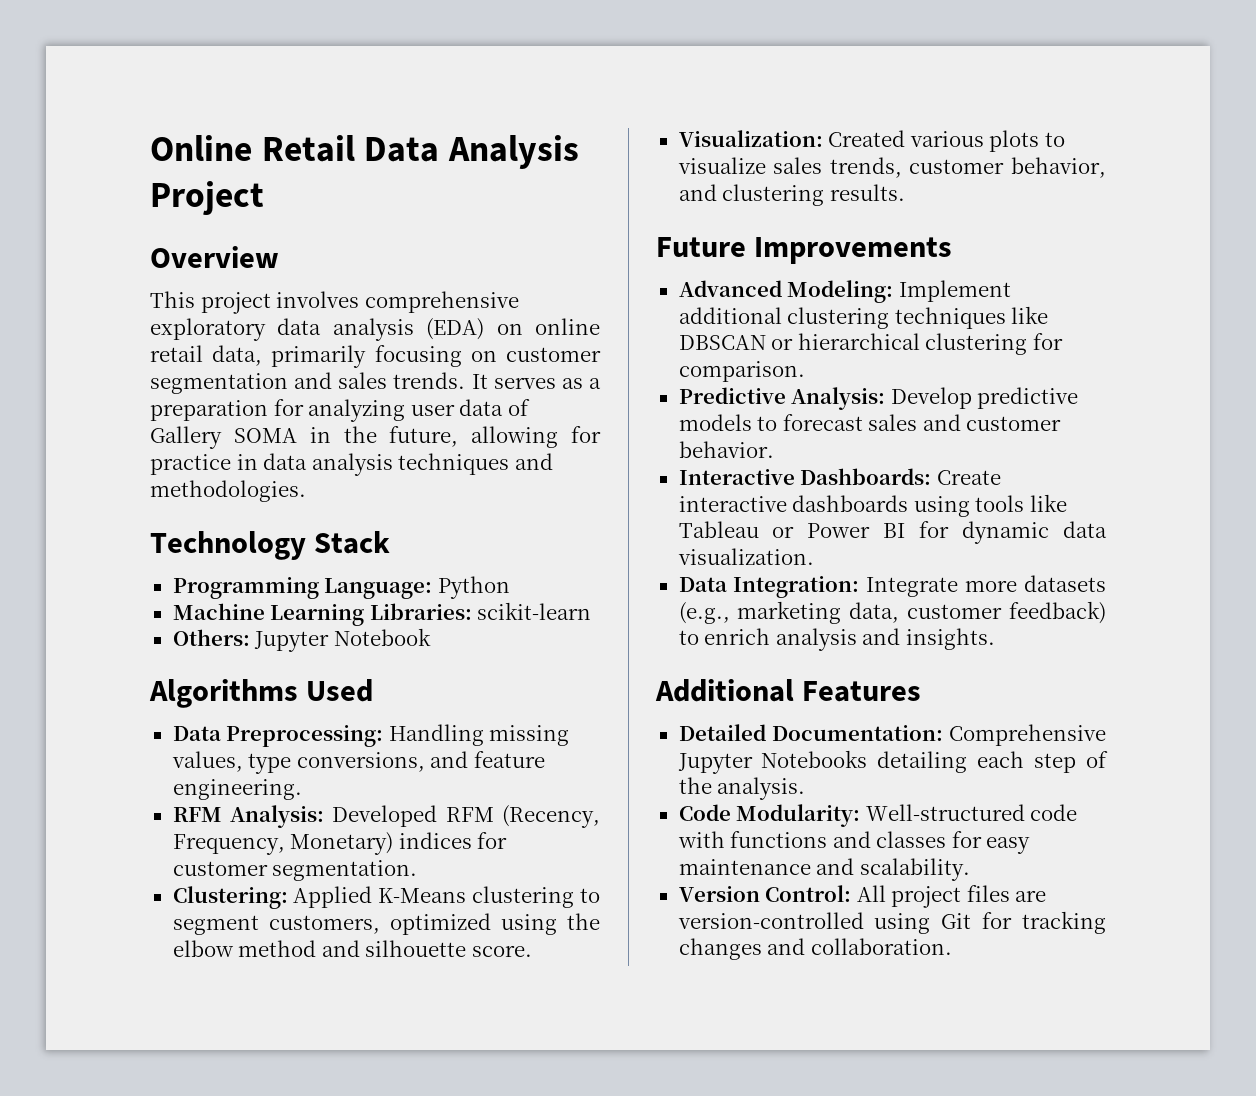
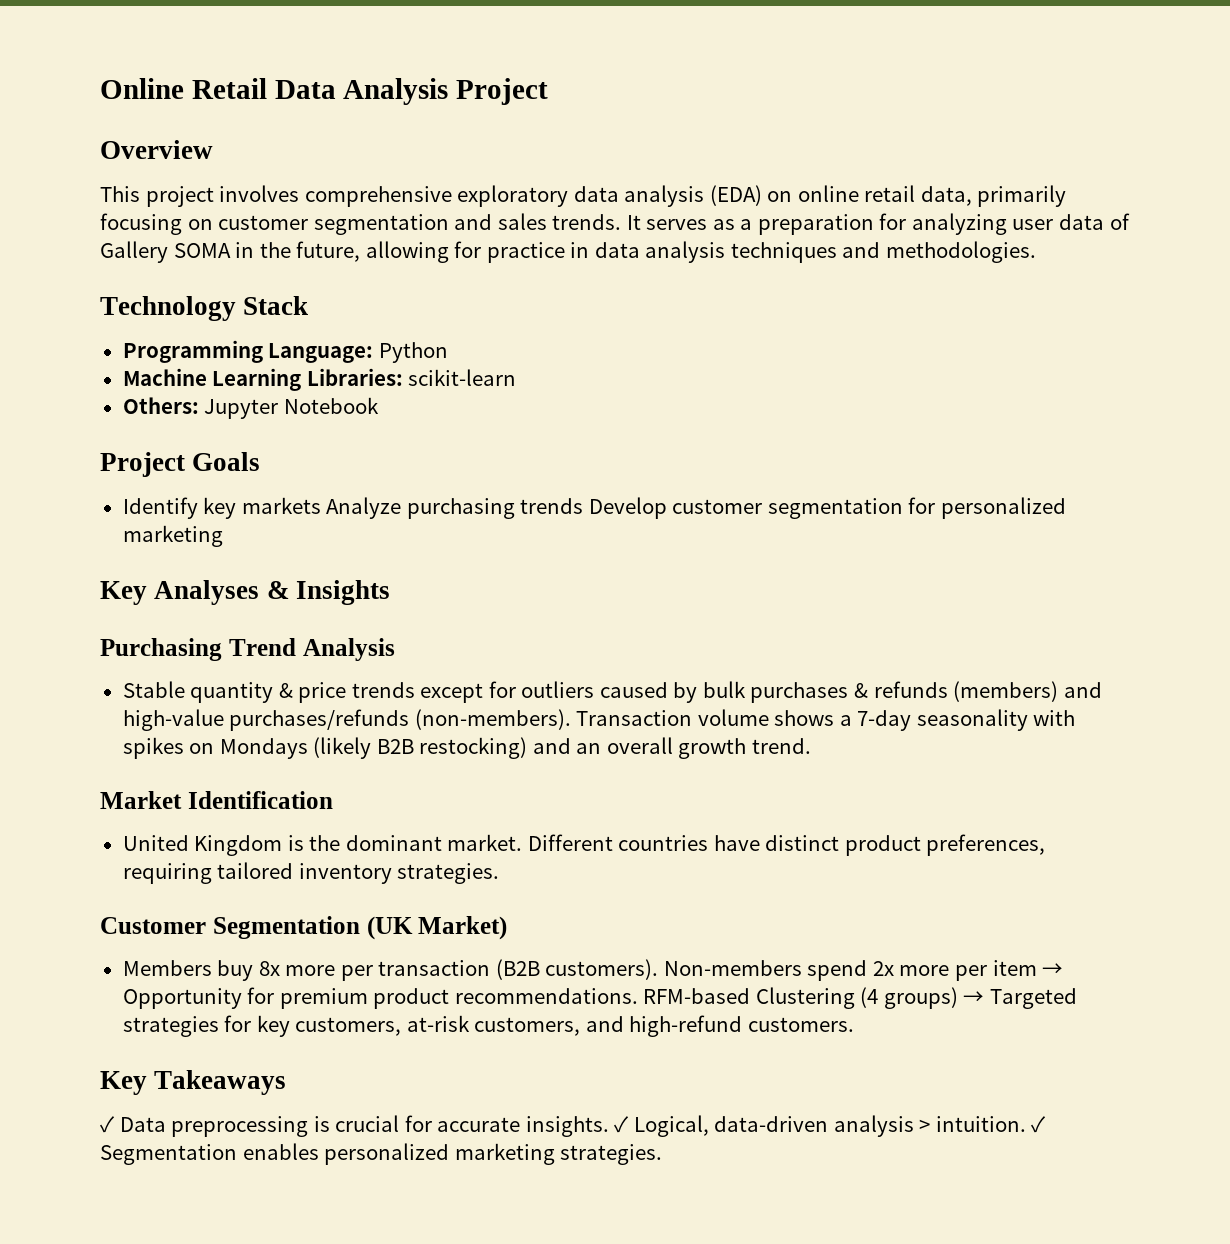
- Algorithms Used
- Data Preprocessing: Handling missing values, type conversions, and feature engineering.
- RFM Analysis: Developed RFM (Recency, Frequency, Monetary) indices for customer segmentation.
- Clustering: Applied K-Means clustering to segment customers, optimized using the elbow method and silhouette score.
- Visualization: Created various plots to visualize sales trends, customer behavior, and clustering results.
- Future Improvements
- Advanced Modeling: Implement additional clustering techniques like DBSCAN or hierarchical clustering for comparison.
- Predictive Analysis: Develop predictive models to forecast sales and customer behavior.
- Interactive Dashboards: Create interactive dashboards using tools like Tableau or Power BI for dynamic data visualization.
- Data Integration: Integrate more datasets (e.g., marketing data, customer feedback) to enrich analysis and insights.
- Additional Features
- Detailed Documentation: Comprehensive Jupyter Notebooks detailing each step of the analysis.
- Code Modularity: Well-structured code with functions and classes for easy maintenance and scalability.
- Version Control: All project files are version-controlled using Git for tracking changes and collaboration.
+ Project Goals
+ Identify key markets Analyze purchasing trends Develop customer segmentation for personalized marketing
+ Key Analyses & Insights
+ Purchasing Trend Analysis
+ Stable quantity & price trends except for outliers caused by bulk purchases & refunds (members) and high-value purchases/refunds (non-members). Transaction volume shows a 7-day seasonality with spikes on Mondays (likely B2B restocking) and an overall growth trend.
+ Market Identification
+ United Kingdom is the dominant market. Different countries have distinct product preferences, requiring tailored inventory strategies.
+ Customer Segmentation (UK Market)
+ Members buy 8x more per transaction (B2B customers). Non-members spend 2x more per item → Opportunity for premium product recommendations. RFM-based Clustering (4 groups) → Targeted strategies for key customers, at-risk customers, and high-refund customers.
+ Key Takeaways
+ ✓ Data preprocessing is crucial for accurate insights. ✓ Logical, data-driven analysis > intuition. ✓ Segmentation enables personalized marketing strategies.

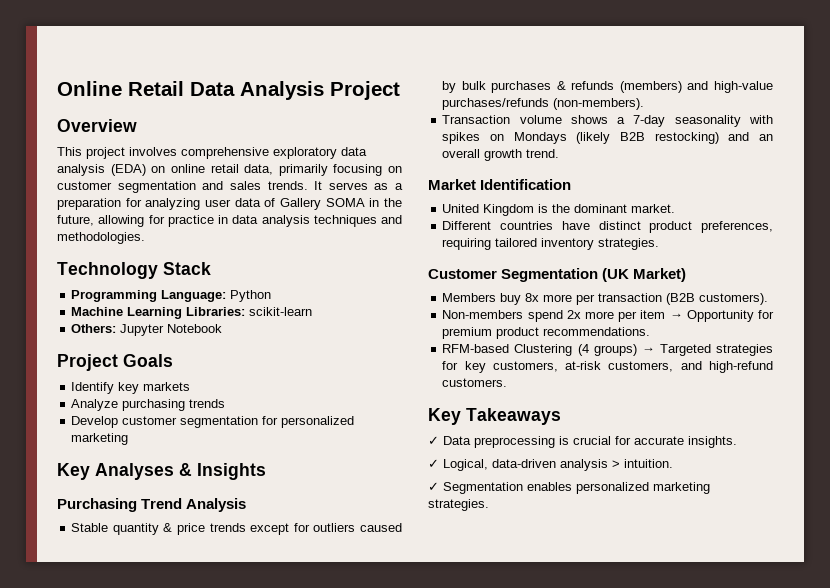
- Identify key markets Analyze purchasing trends Develop customer segmentation for personalized marketing
+ Identify key markets
+ Analyze purchasing trends
+ Develop customer segmentation for personalized marketing
- Stable quantity & price trends except for outliers caused by bulk purchases & refunds (members) and high-value purchases/refunds (non-members). Transaction volume shows a 7-day seasonality with spikes on Mondays (likely B2B restocking) and an overall growth trend.
+ Stable quantity & price trends except for outliers caused by bulk purchases & refunds (members) and high-value purchases/refunds (non-members).
+ Transaction volume shows a 7-day seasonality with spikes on Mondays (likely B2B restocking) and an overall growth trend.
- United Kingdom is the dominant market. Different countries have distinct product preferences, requiring tailored inventory strategies.
+ United Kingdom is the dominant market.
+ Different countries have distinct product preferences, requiring tailored inventory strategies.
- Members buy 8x more per transaction (B2B customers). Non-members spend 2x more per item → Opportunity for premium product recommendations. RFM-based Clustering (4 groups) → Targeted strategies for key customers, at-risk customers, and high-refund customers.
+ Members buy 8x more per transaction (B2B customers).
+ Non-members spend 2x more per item → Opportunity for premium product recommendations.
+ RFM-based Clustering (4 groups) → Targeted strategies for key customers, at-risk customers, and high-refund customers.
- ✓ Data preprocessing is crucial for accurate insights. ✓ Logical, data-driven analysis > intuition. ✓ Segmentation enables personalized marketing strategies.
+ ✓ Data preprocessing is crucial for accurate insights.
+ ✓ Logical, data-driven analysis > intuition.
+ ✓ Segmentation enables personalized marketing strategies.

